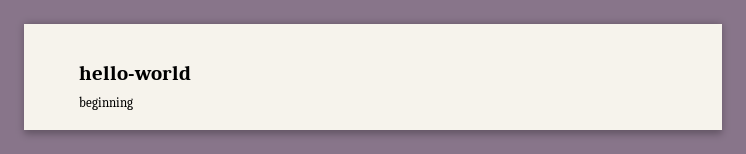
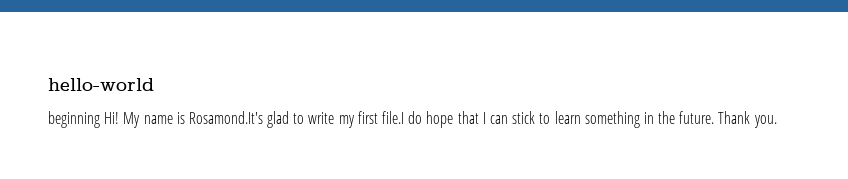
- beginning
+ beginning Hi! My name is Rosamond.It's glad to write my first file.I do hope that I can stick to learn something in the future. Thank you.

